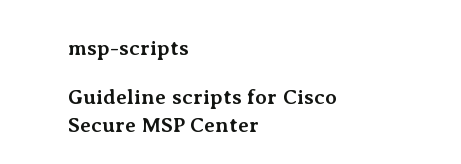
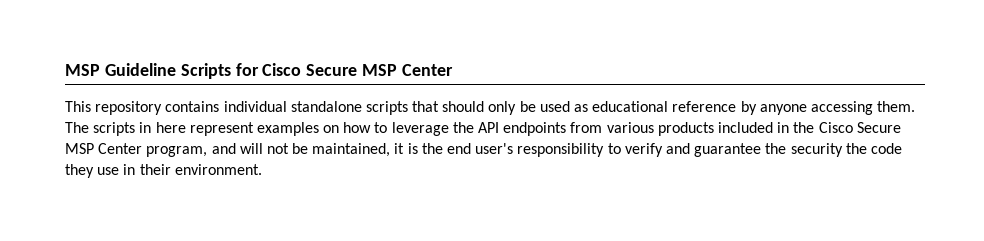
- msp-scripts
- Guideline scripts for Cisco Secure MSP Center
+ MSP Guideline Scripts for Cisco Secure MSP Center
+ This repository contains individual standalone scripts that should only be used as educational reference by anyone accessing them. The scripts in here represent examples on how to leverage the API endpoints from various products included in the Cisco Secure MSP Center program, and will not be maintained, it is the end user's responsibility to verify and guarantee the security the code they use in their environment.

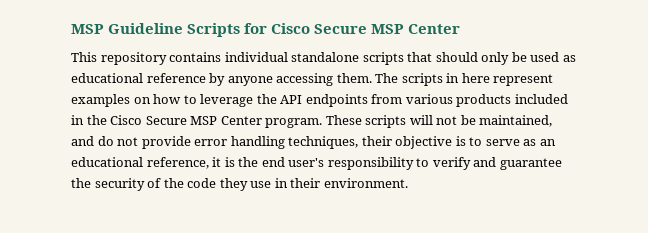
- The scripts in here represent examples on how to leverage the API endpoints from various products included in the Cisco Secure MSP Center program, and will not be maintained, it is the end user's responsibility to verify and guarantee the security the code they use in their environment.
+ The scripts in here represent examples on how to leverage the API endpoints from various products included in the Cisco Secure MSP Center program. These scripts will not be maintained, and do not provide error handling techniques, their objective is to serve as an educational reference, it is the end user's responsibility to verify and guarantee the security of the code they use in their environment.

